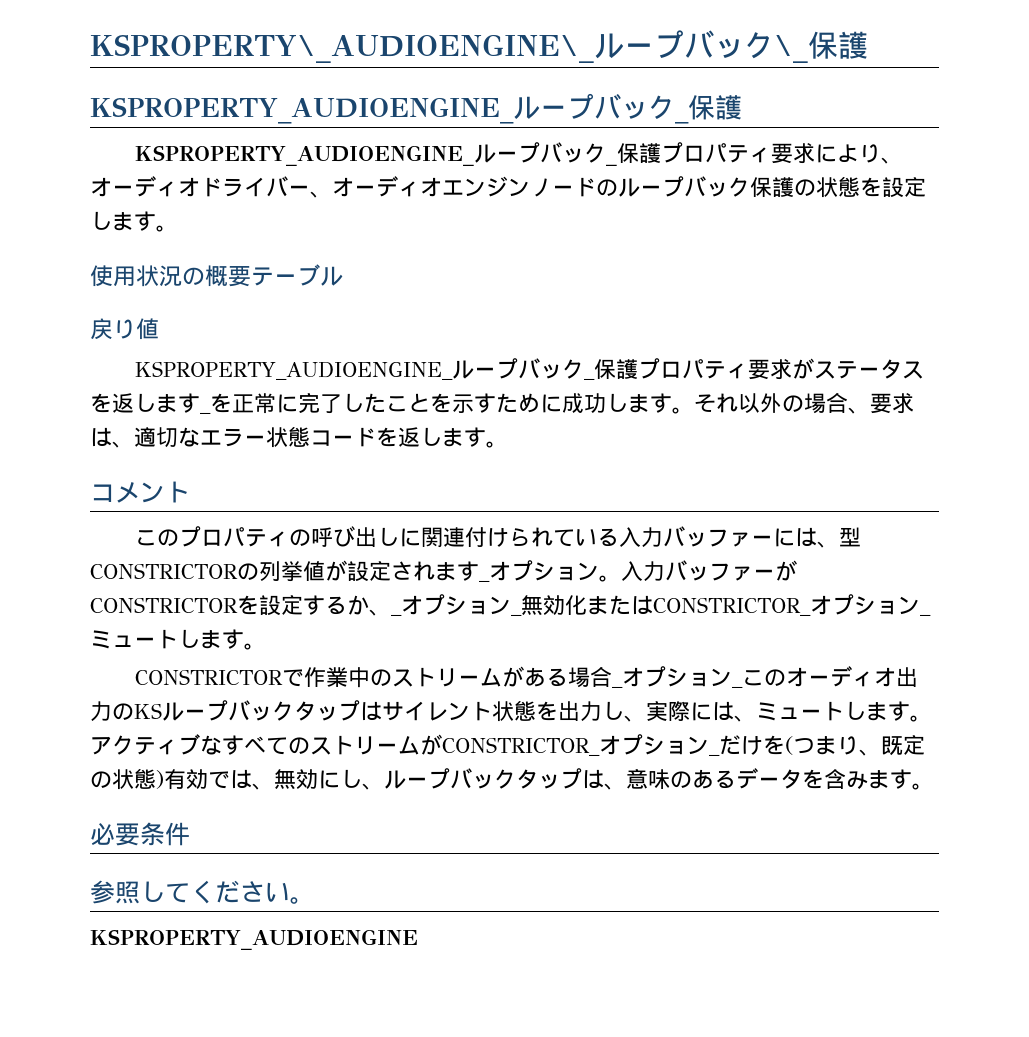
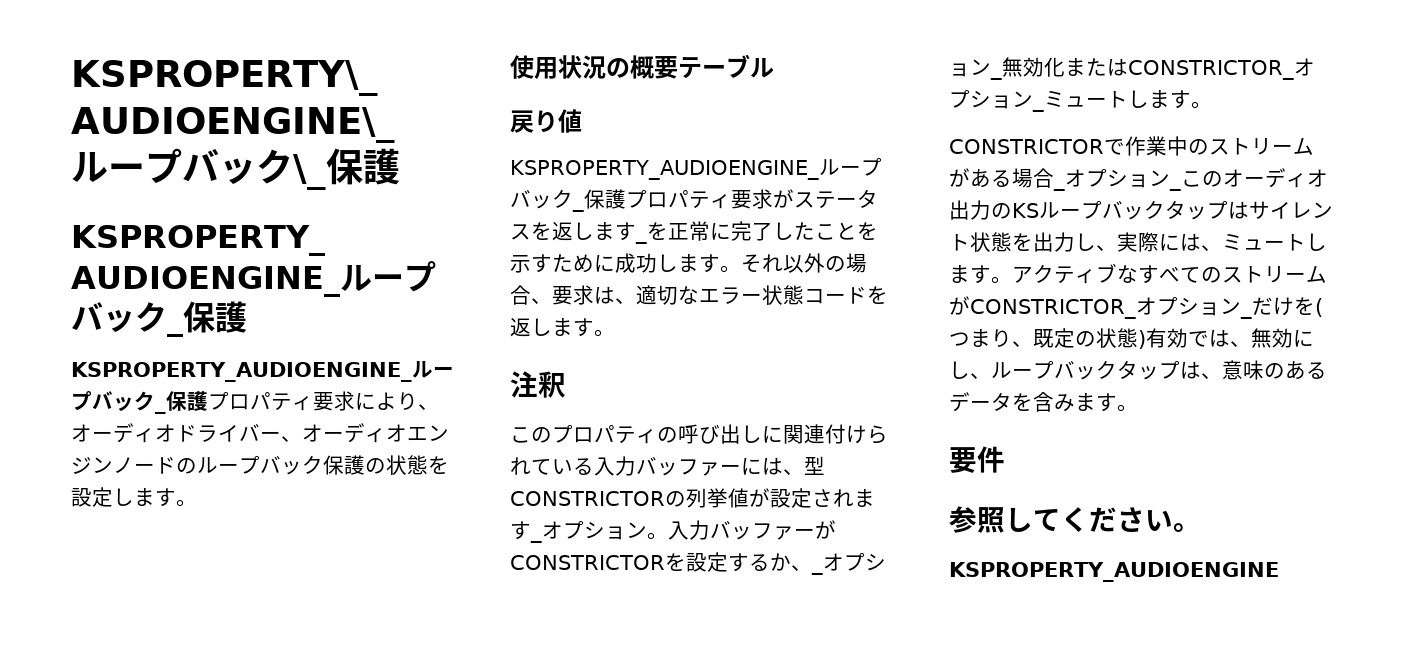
- コメント
+ 注釈
- 必要条件
+ 要件

